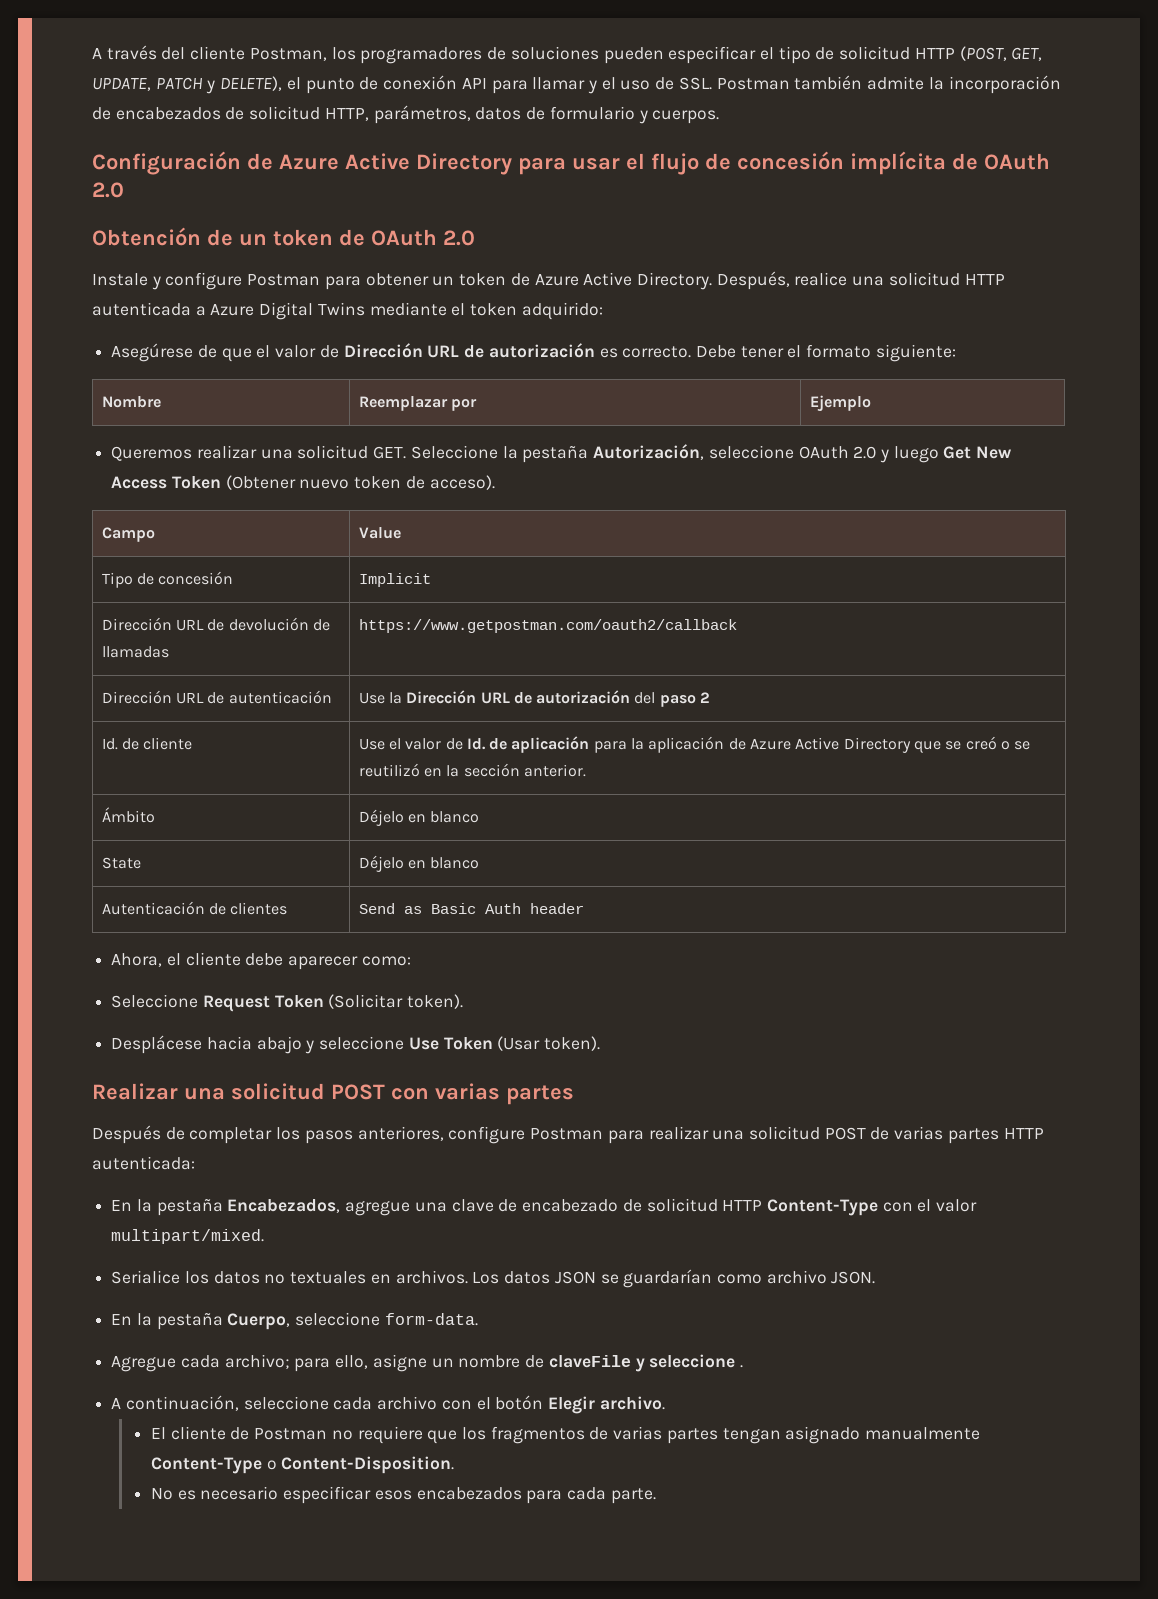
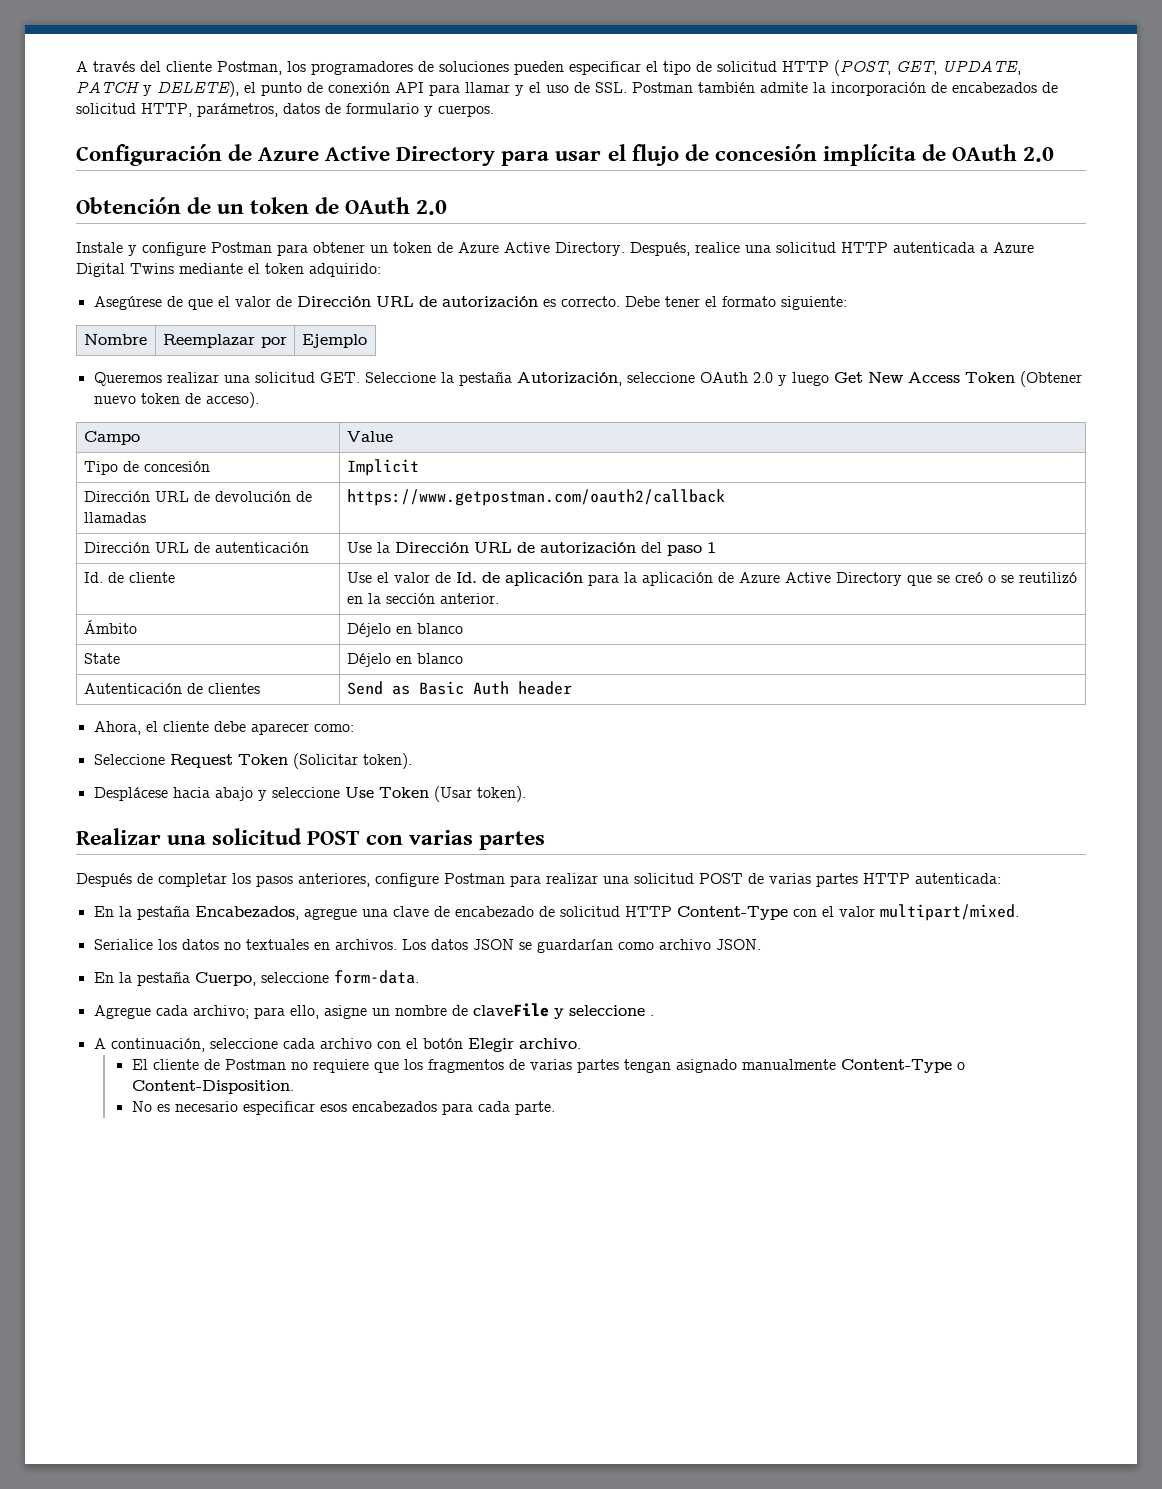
- Dirección URL de autenticación | Use la Dirección URL de autorización del paso 2
+ Dirección URL de autenticación | Use la Dirección URL de autorización del paso 1

